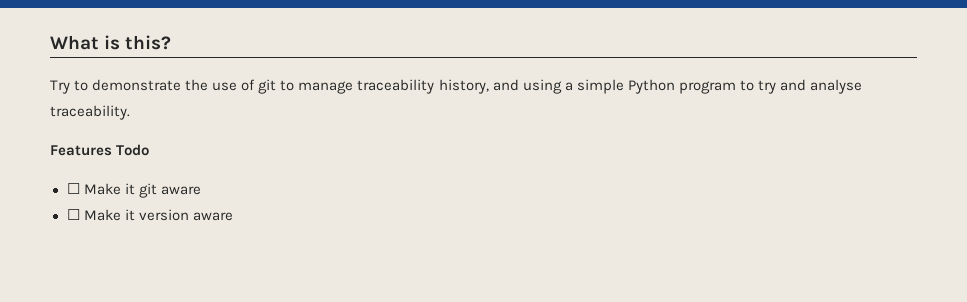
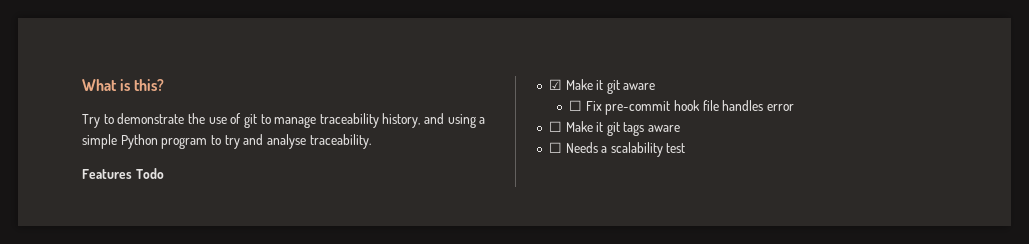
- ☐ Make it git aware
+ ☑ Make it git aware
- ☐ Make it version aware
+ ☐ Fix pre-commit hook file handles error
+ ☐ Make it git tags aware
+ ☐ Needs a scalability test

